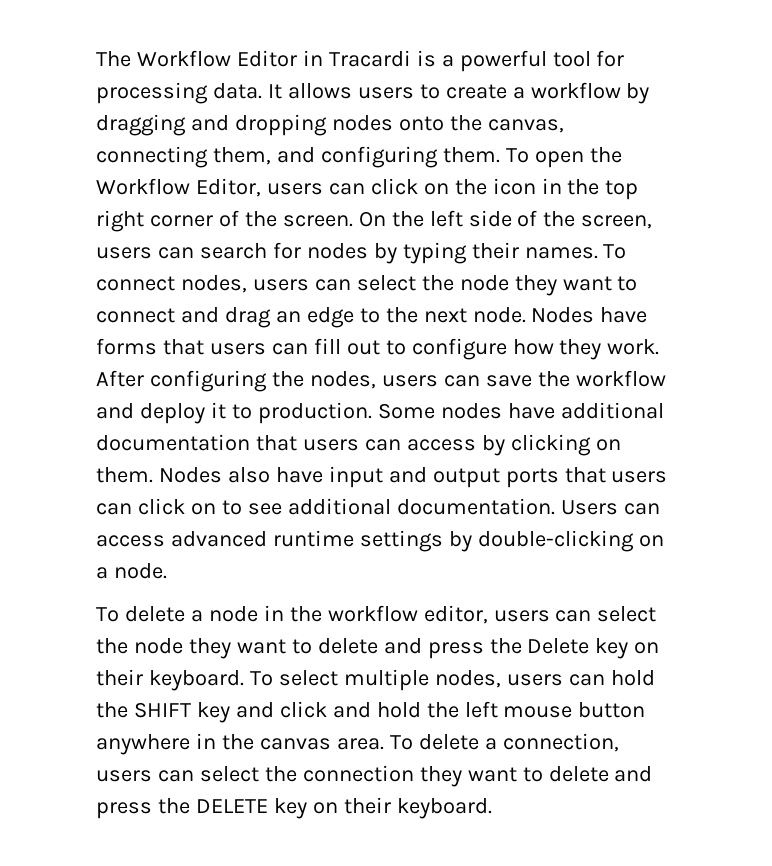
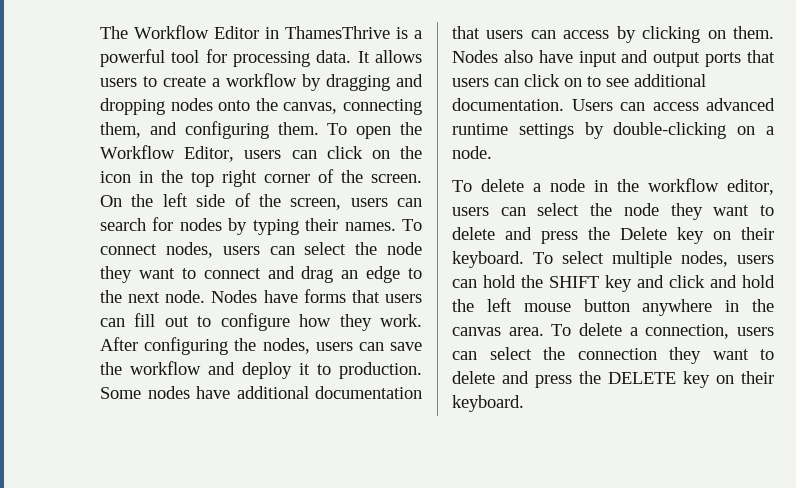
- The Workflow Editor in Tracardi is a powerful tool for processing data.
+ The Workflow Editor in ThamesThrive is a powerful tool for processing data.

